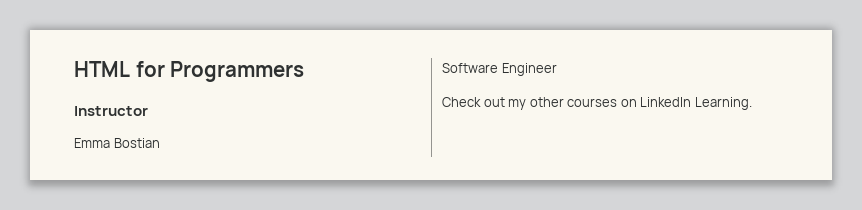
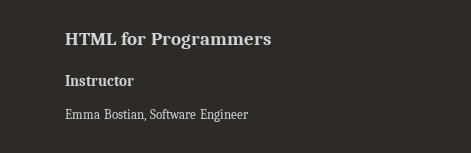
- Emma Bostian
- Software Engineer
+ Emma Bostian, Software Engineer
- Check out my other courses on LinkedIn Learning.

